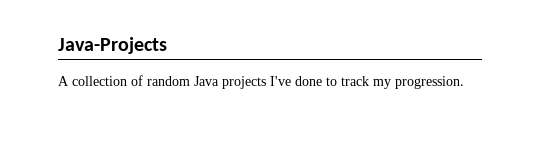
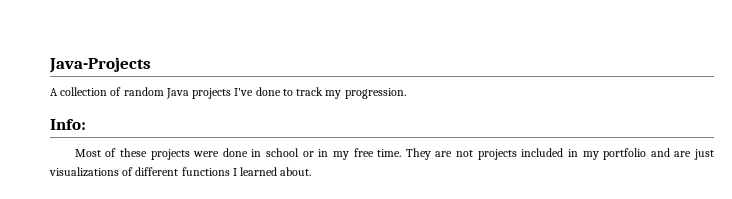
+ Info:
+ Most of these projects were done in school or in my free time. They are not projects included in my portfolio and are just visualizations of different functions I learned about.

